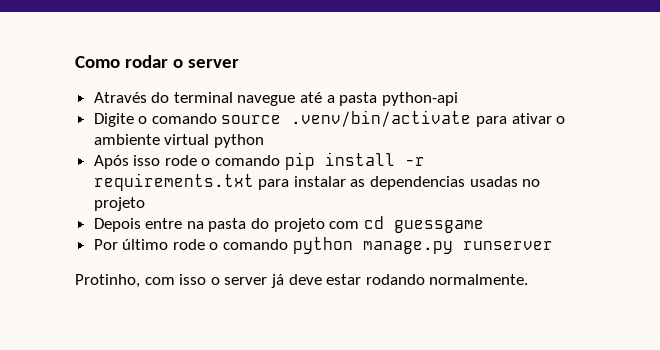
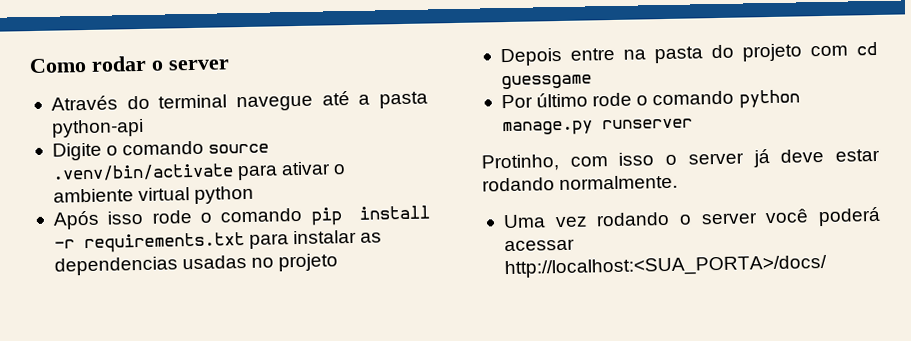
+ Uma vez rodando o server você poderá acessar http://localhost:<SUA_PORTA>/docs/

